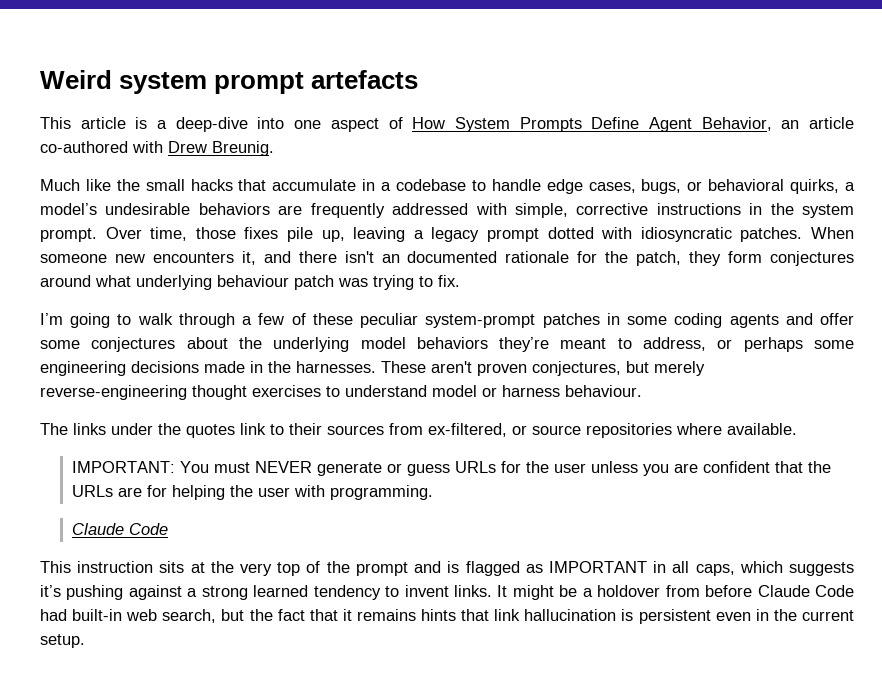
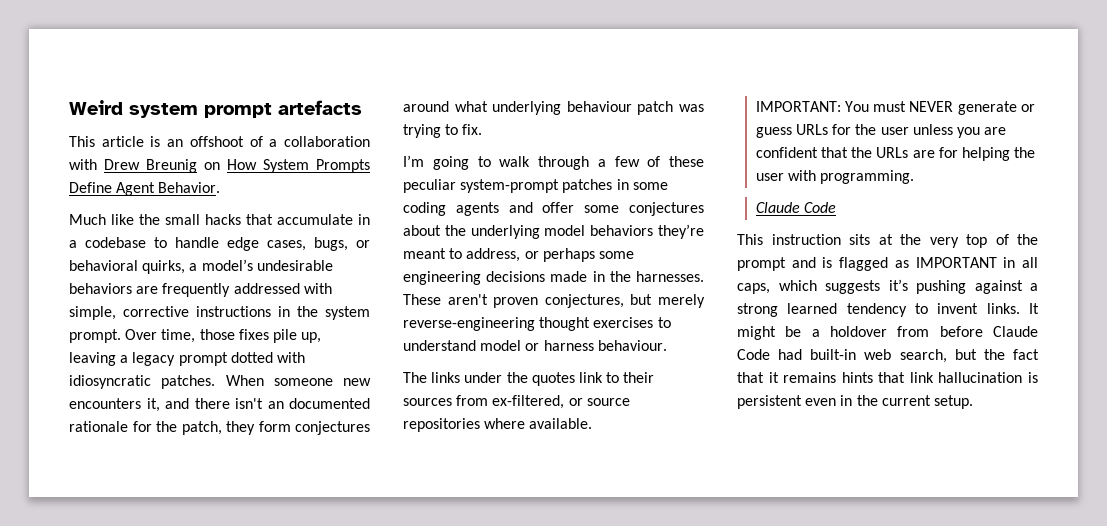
- This article is a deep-dive into one aspect of How System Prompts Define Agent Behavior, an article co-authored with Drew Breunig.
+ This article is an offshoot of a collaboration with Drew Breunig on How System Prompts Define Agent Behavior.

